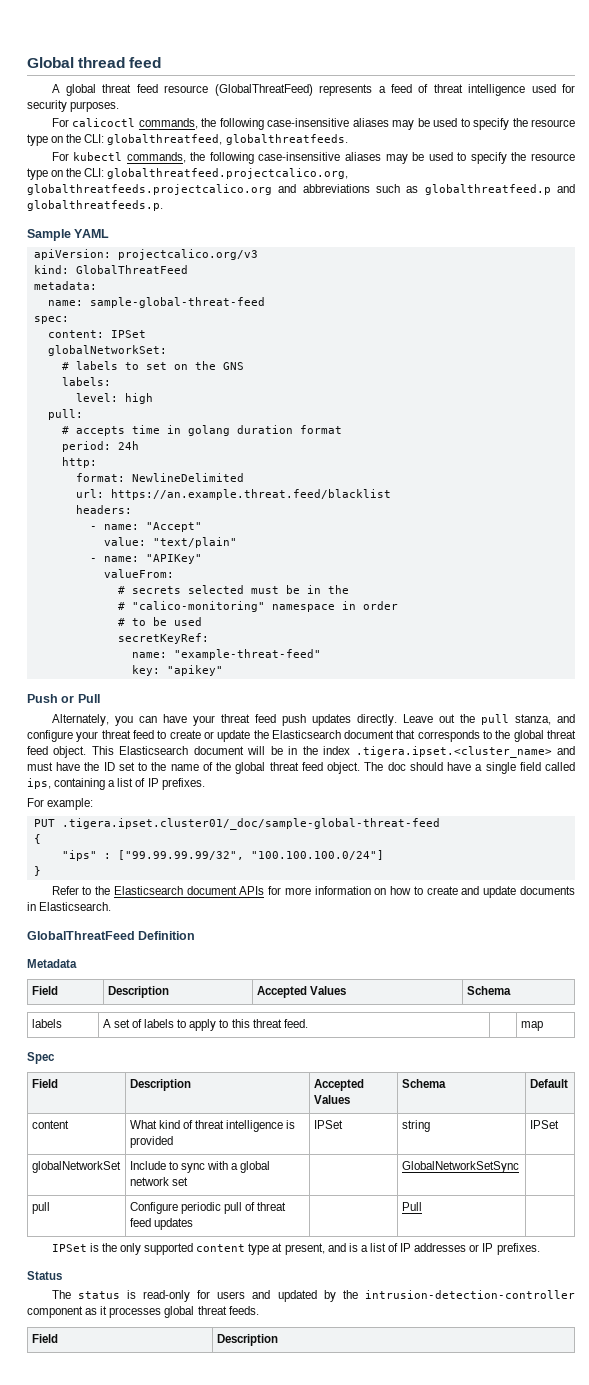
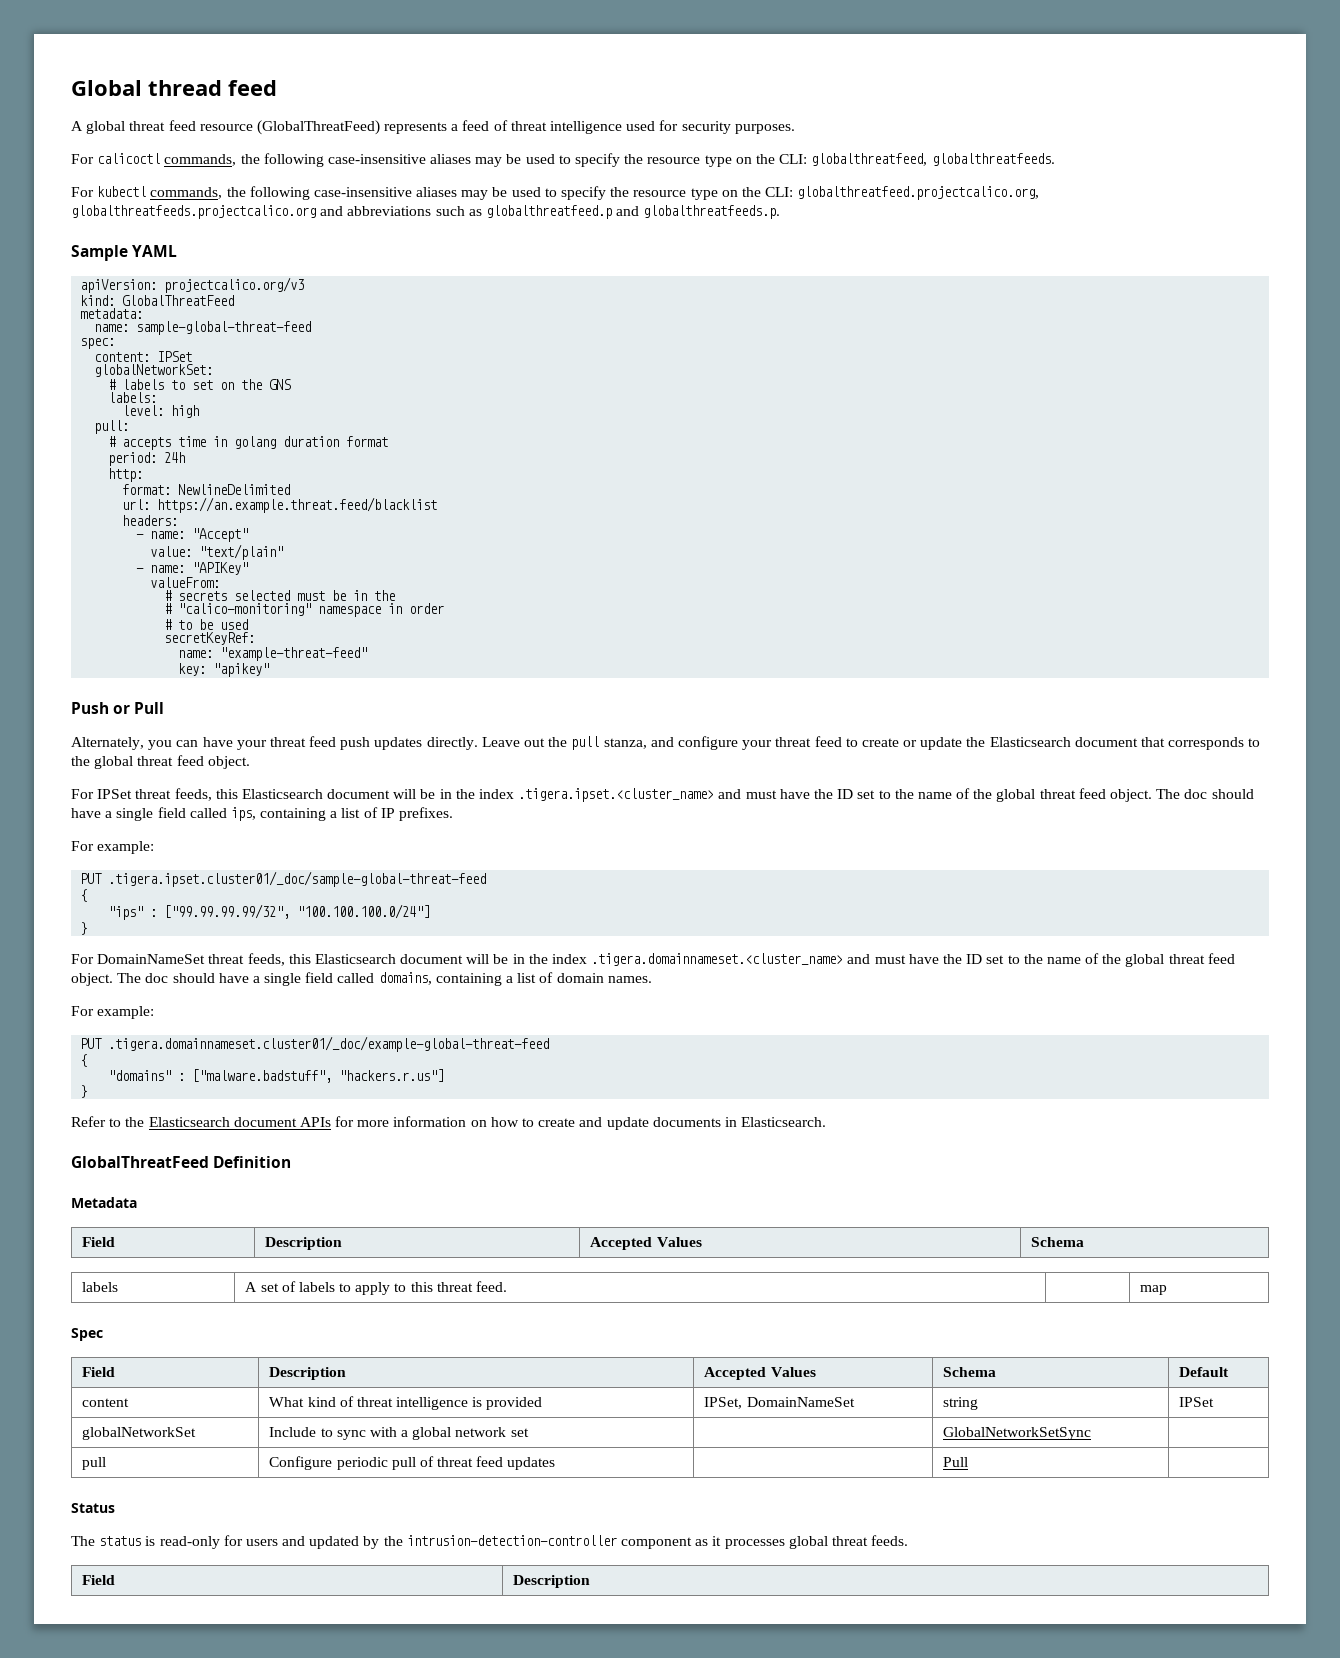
- Leave out the pull stanza, and configure your threat feed to create or update the Elasticsearch document that corresponds to the global threat feed object. This Elasticsearch document will be in the index .tigera.ipset.<cluster_name> and must have the ID set to the name of the global threat feed object.
+ Leave out the pull stanza, and configure your threat feed to create or update the Elasticsearch document that corresponds to the global threat feed object.
+ For IPSet threat feeds, this Elasticsearch document will be in the index .tigera.ipset.<cluster_name> and must have the ID set to the name of the global threat feed object.
+ For DomainNameSet threat feeds, this Elasticsearch document will be in the index .tigera.domainnameset.<cluster_name> and must have the ID set to the name of the global threat feed object. The doc should have a single field called domains, containing a list of domain names.
+ For example:
+ PUT .tigera.domainnameset.cluster01/_doc/example-global-threat-feed
+ {
+ "domains" : ["malware.badstuff", "hackers.r.us"]
+ }
- content | What kind of threat intelligence is provided | IPSet | string | IPSet
+ content | What kind of threat intelligence is provided | IPSet, DomainNameSet | string | IPSet
- IPSet is the only supported content type at present, and is a list of IP addresses or IP prefixes.

